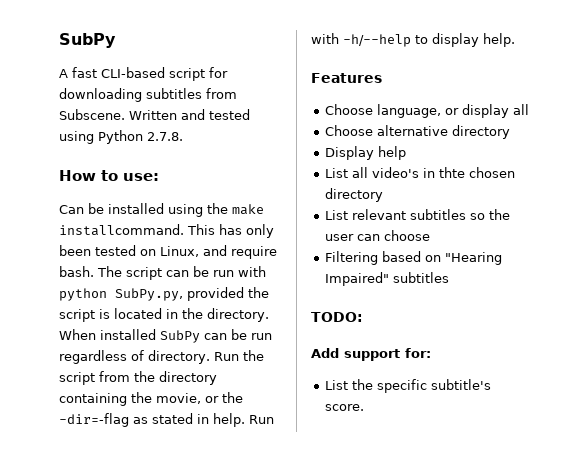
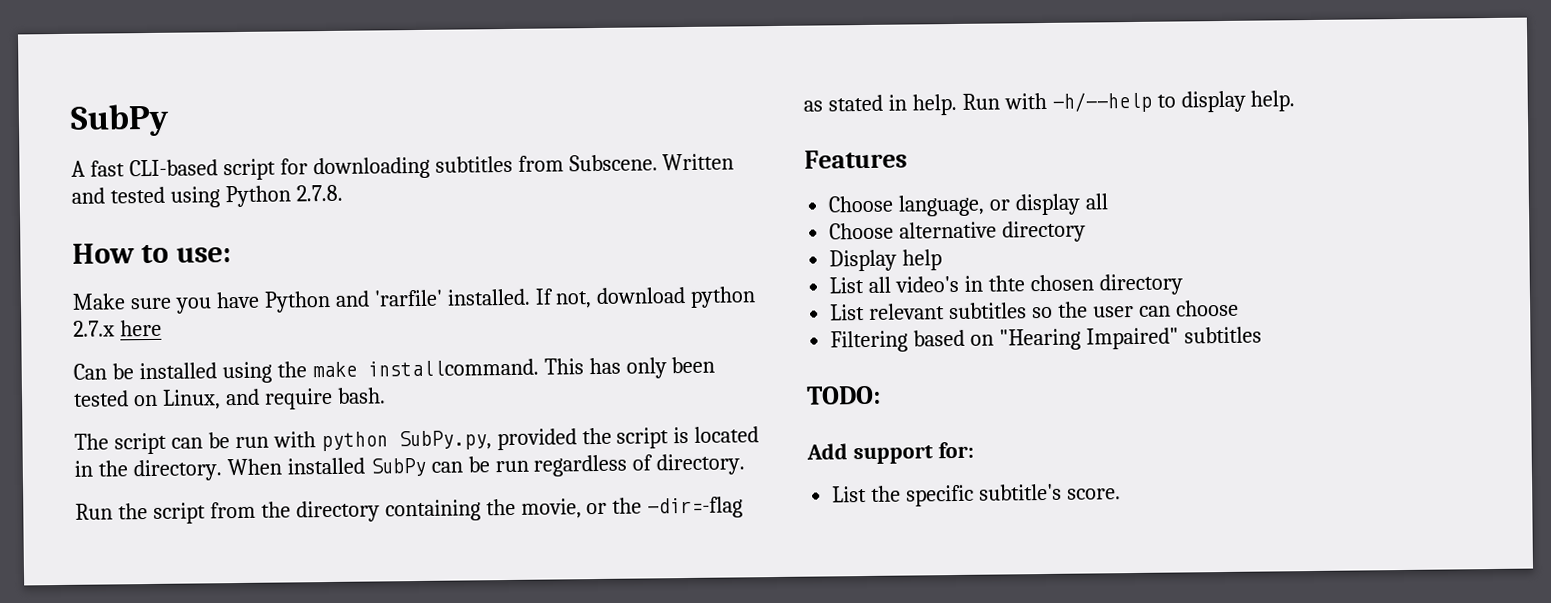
+ Make sure you have Python and 'rarfile' installed. If not, download python 2.7.x here
- This has only been tested on Linux, and require bash. The script can be run with python SubPy.py, provided the script is located in the directory.
+ This has only been tested on Linux, and require bash.
+ The script can be run with python SubPy.py, provided the script is located in the directory.
- When installed SubPy can be run regardless of directory. Run the script from the directory containing the movie, or the -dir=-flag as stated in help.
+ When installed SubPy can be run regardless of directory.
+ Run the script from the directory containing the movie, or the -dir=-flag as stated in help.

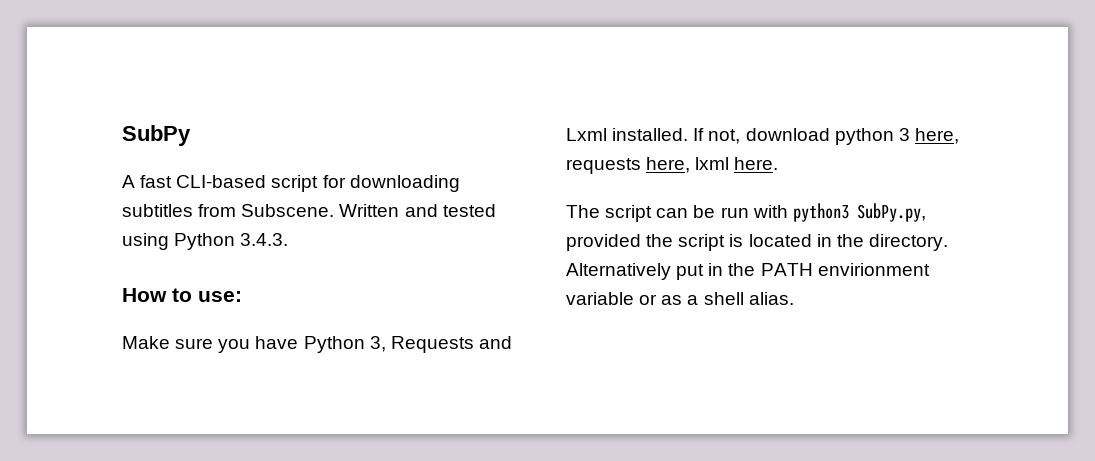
- Written and tested using Python 2.7.8.
+ Written and tested using Python 3.4.3.
- Make sure you have Python and 'rarfile' installed.
+ Make sure you have Python 3, Requests and Lxml installed.
- If not, download python 2.7.x here
- Can be installed using the make installcommand. This has only been tested on Linux, and require bash.
+ If not, download python 3 here, requests here, lxml here.
- The script can be run with python SubPy.py, provided the script is located in the directory.
+ The script can be run with python3 SubPy.py, provided the script is located in the directory.
- When installed SubPy can be run regardless of directory.
- Run the script from the directory containing the movie, or the -dir=-flag as stated in help. Run with -h/--help to display help.
- Features
- Choose language, or display all
- Choose alternative directory
- Display help
- List all video's in thte chosen directory
- List relevant subtitles so the user can choose
- Filtering based on "Hearing Impaired" subtitles
- TODO:
- Add support for:
- List the specific subtitle's score.
+ Alternatively put in the PATH envirionment variable or as a shell alias.

